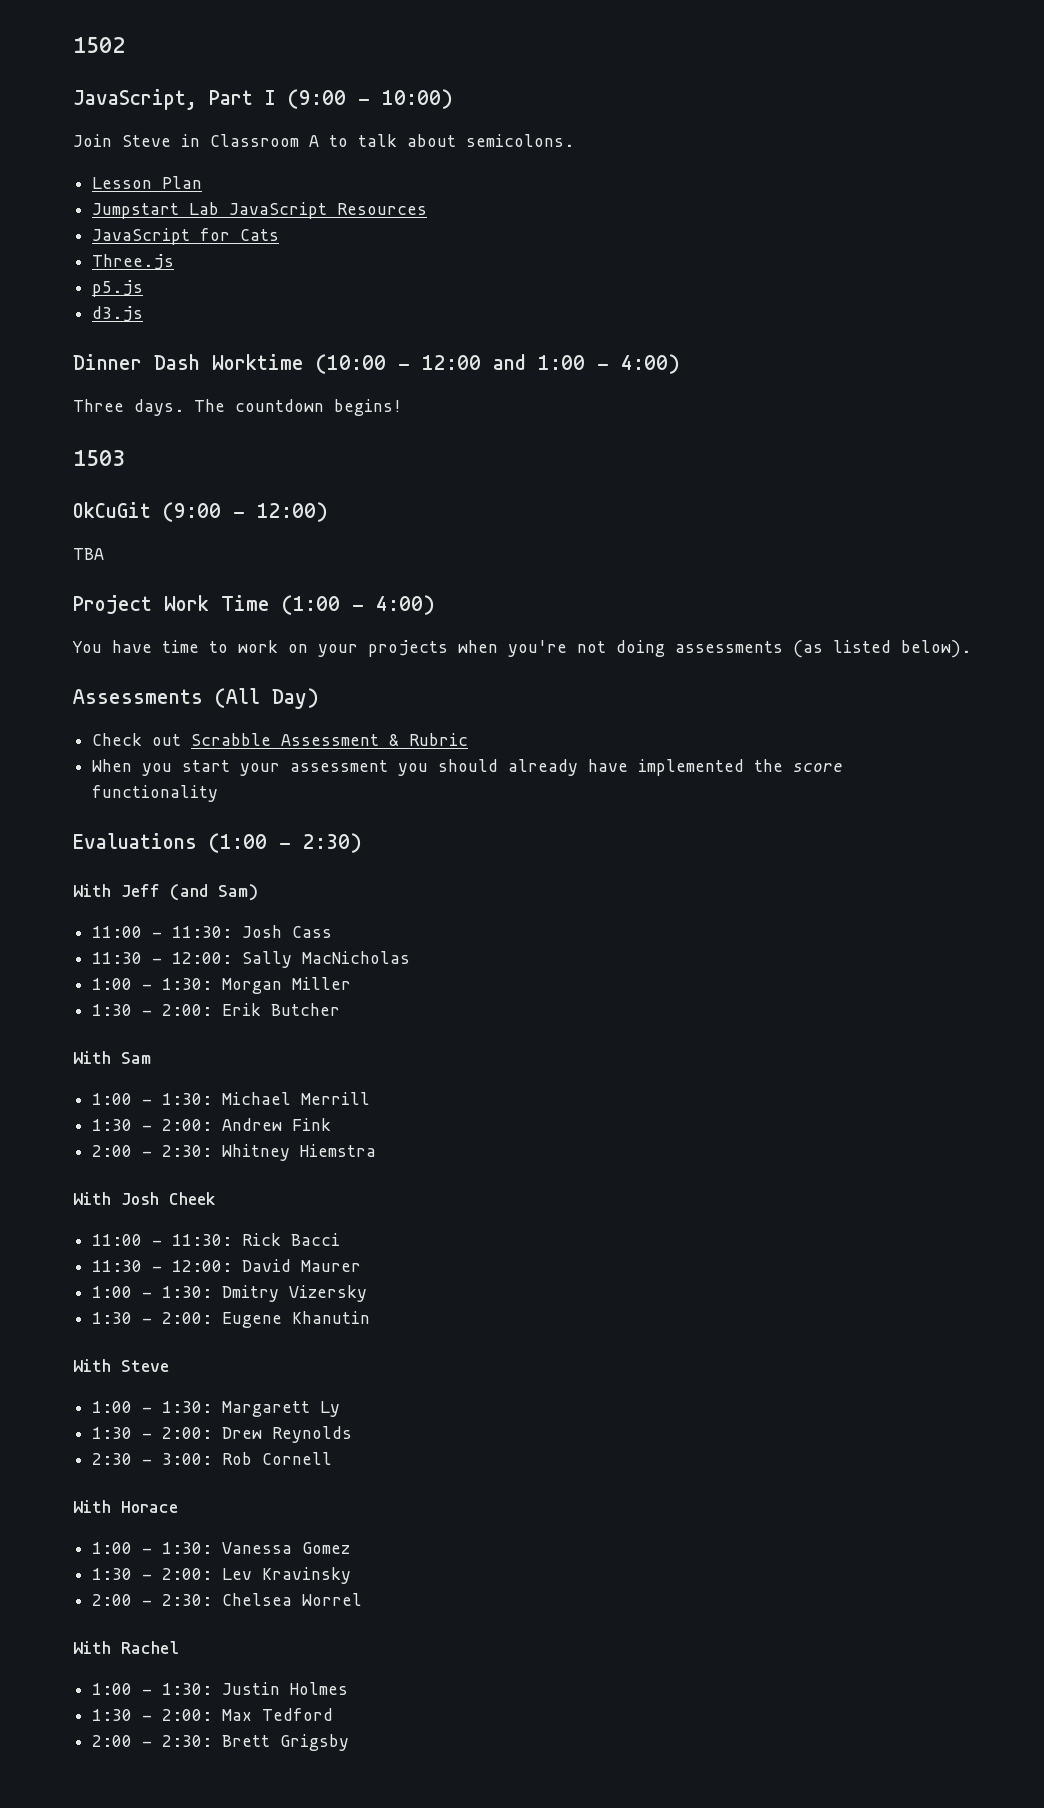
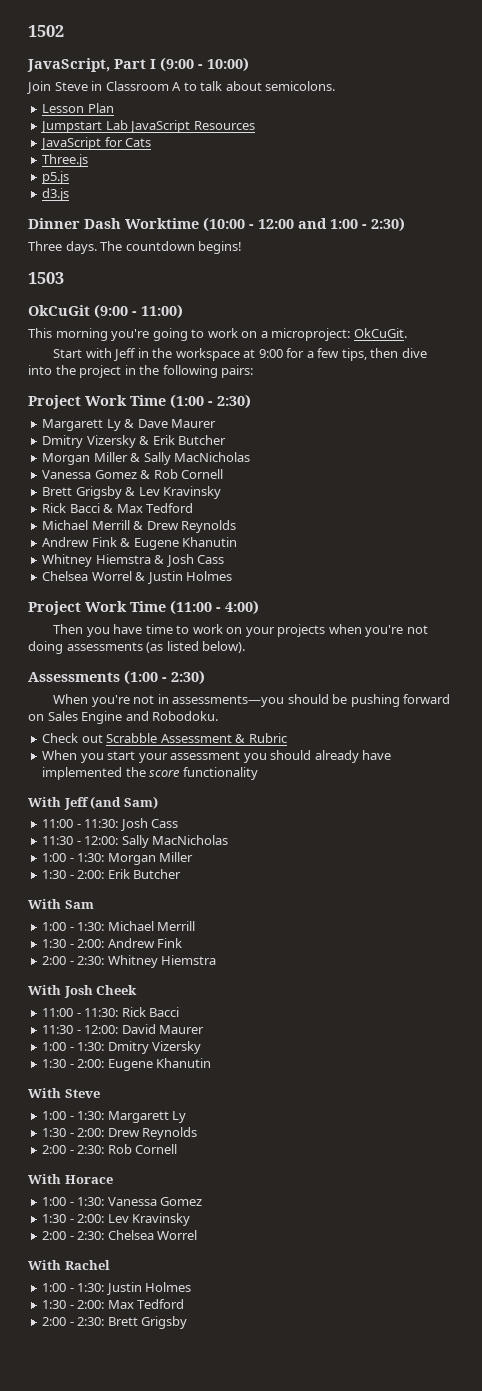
- Dinner Dash Worktime (10:00 - 12:00 and 1:00 - 4:00)
+ Dinner Dash Worktime (10:00 - 12:00 and 1:00 - 2:30)
- OkCuGit (9:00 - 12:00)
- TBA
+ OkCuGit (9:00 - 11:00)
+ This morning you're going to work on a microproject: OkCuGit.
+ Start with Jeff in the workspace at 9:00 for a few tips, then dive into the project in the following pairs:
- Project Work Time (1:00 - 4:00)
- You have time to work on your projects when you're not doing assessments (as listed below).
+ Project Work Time (1:00 - 2:30)
+ Margarett Ly & Dave Maurer
+ Dmitry Vizersky & Erik Butcher
+ Morgan Miller & Sally MacNicholas
+ Vanessa Gomez & Rob Cornell
+ Brett Grigsby & Lev Kravinsky
+ Rick Bacci & Max Tedford
+ Michael Merrill & Drew Reynolds
+ Andrew Fink & Eugene Khanutin
+ Whitney Hiemstra & Josh Cass
+ Chelsea Worrel & Justin Holmes
+ Project Work Time (11:00 - 4:00)
+ Then you have time to work on your projects when you're not doing assessments (as listed below).
- Assessments (All Day)
+ Assessments (1:00 - 2:30)
+ When you're not in assessments—you should be pushing forward on Sales Engine and Robodoku.
- Evaluations (1:00 - 2:30)
- 2:30 - 3:00: Rob Cornell
+ 2:00 - 2:30: Rob Cornell

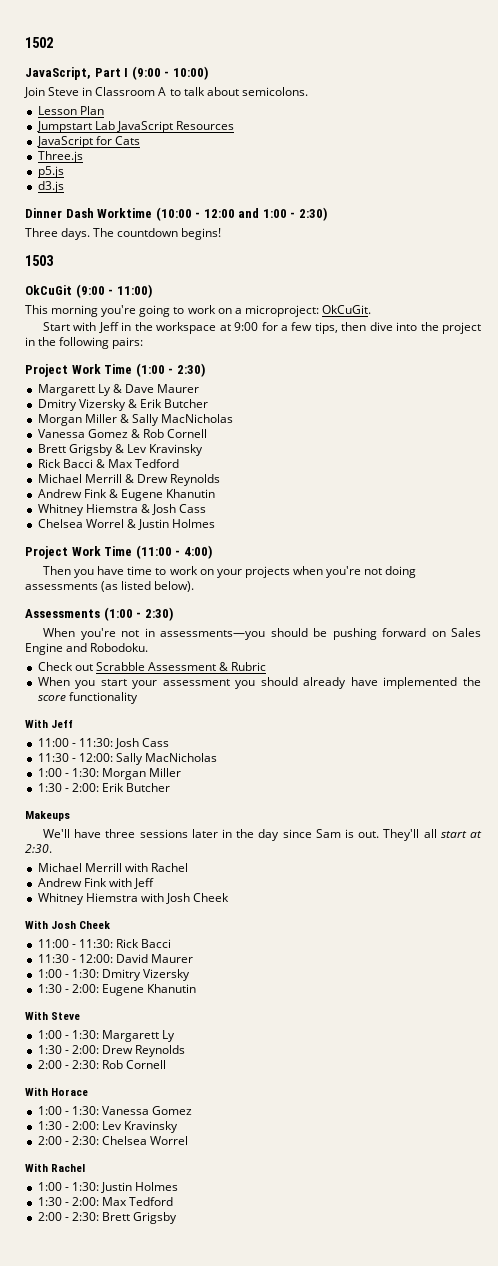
- With Jeff (and Sam)
+ With Jeff
- With Sam
- 1:00 - 1:30: Michael Merrill
- 1:30 - 2:00: Andrew Fink
- 2:00 - 2:30: Whitney Hiemstra
+ Makeups
+ We'll have three sessions later in the day since Sam is out. They'll all start at 2:30.
+ Michael Merrill with Rachel
+ Andrew Fink with Jeff
+ Whitney Hiemstra with Josh Cheek

